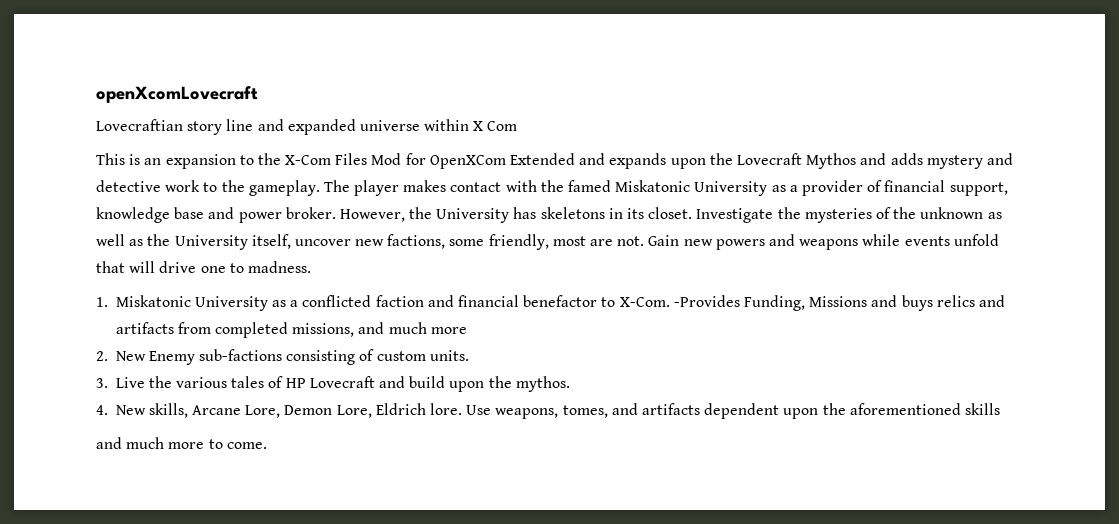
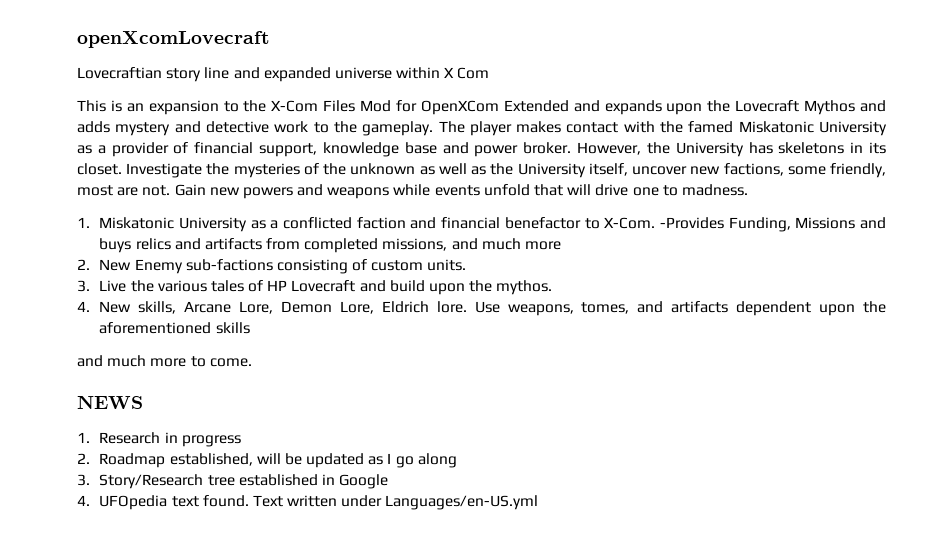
+ NEWS
+ 1. Research in progress
+ 2. Roadmap established, will be updated as I go along
+ 3. Story/Research tree established in Google
+ 4. UFOpedia text found. Text written under Languages/en-US.yml

